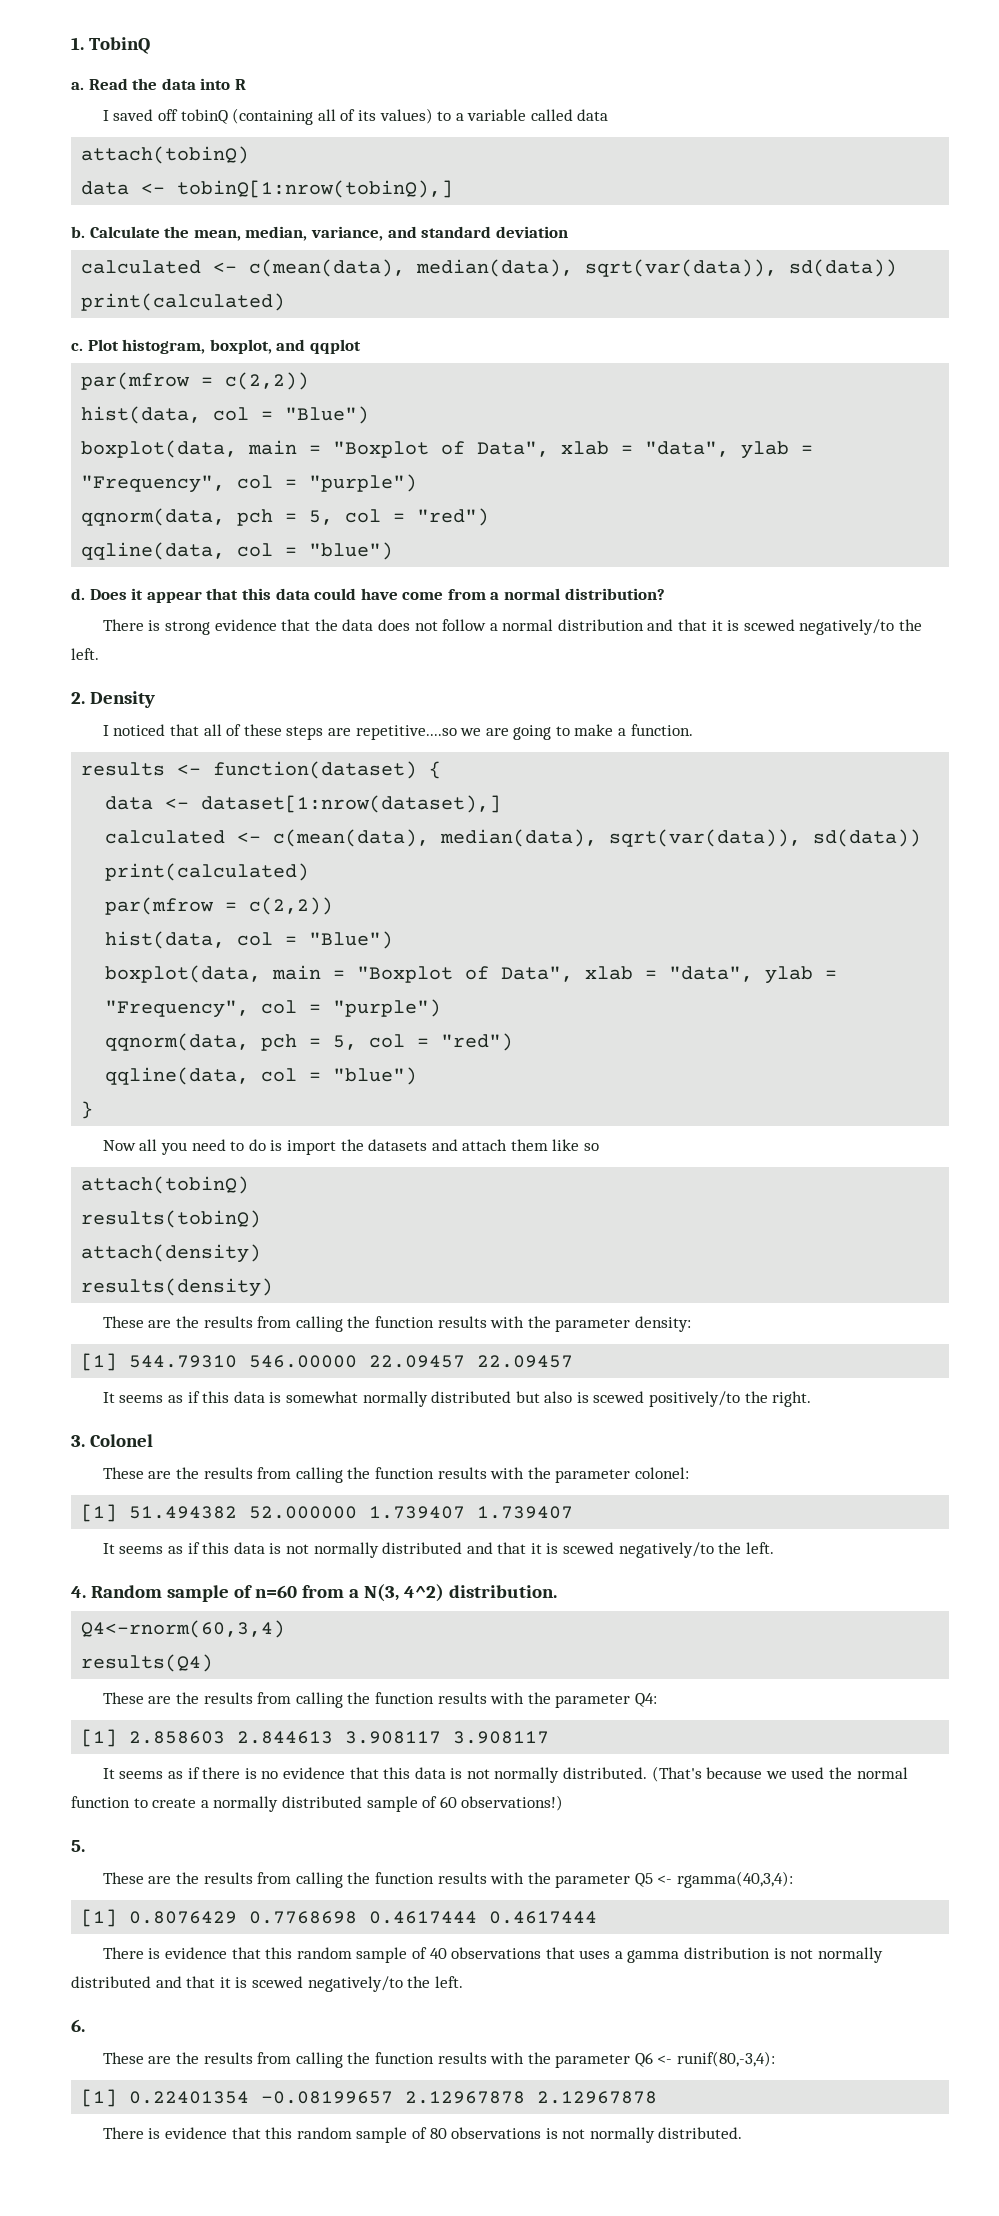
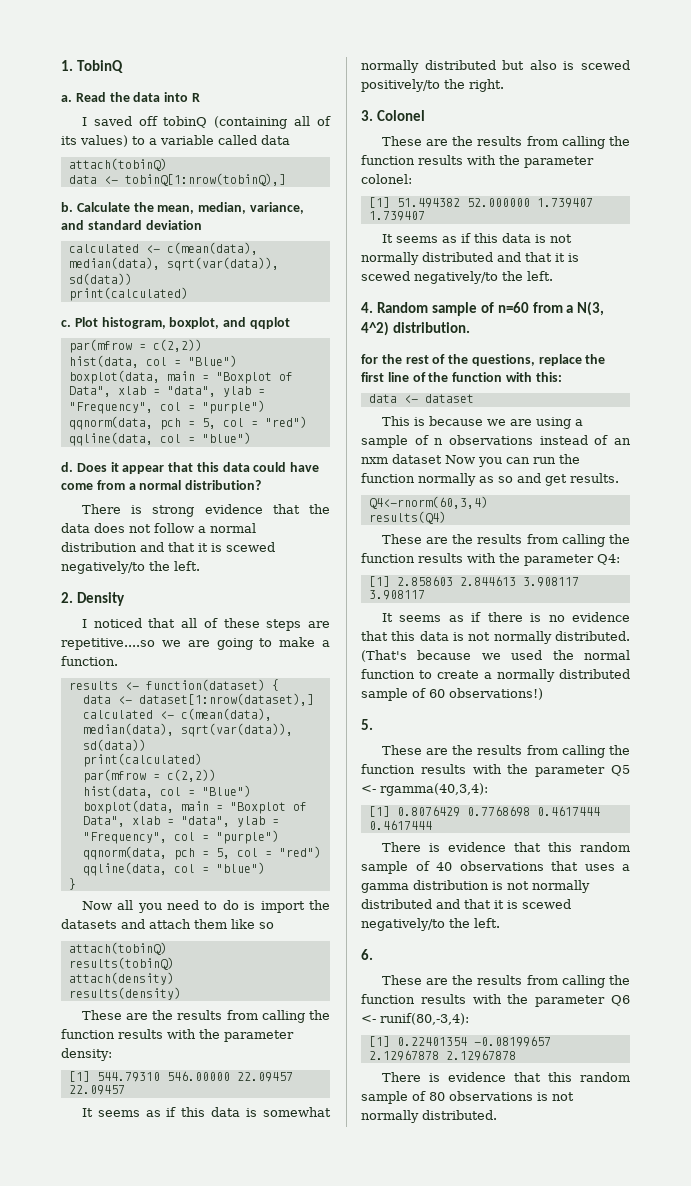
+ for the rest of the questions, replace the first line of the function with this:
+ data <- dataset
+ This is because we are using a sample of n observations instead of an nxm dataset Now you can run the function normally as so and get results.

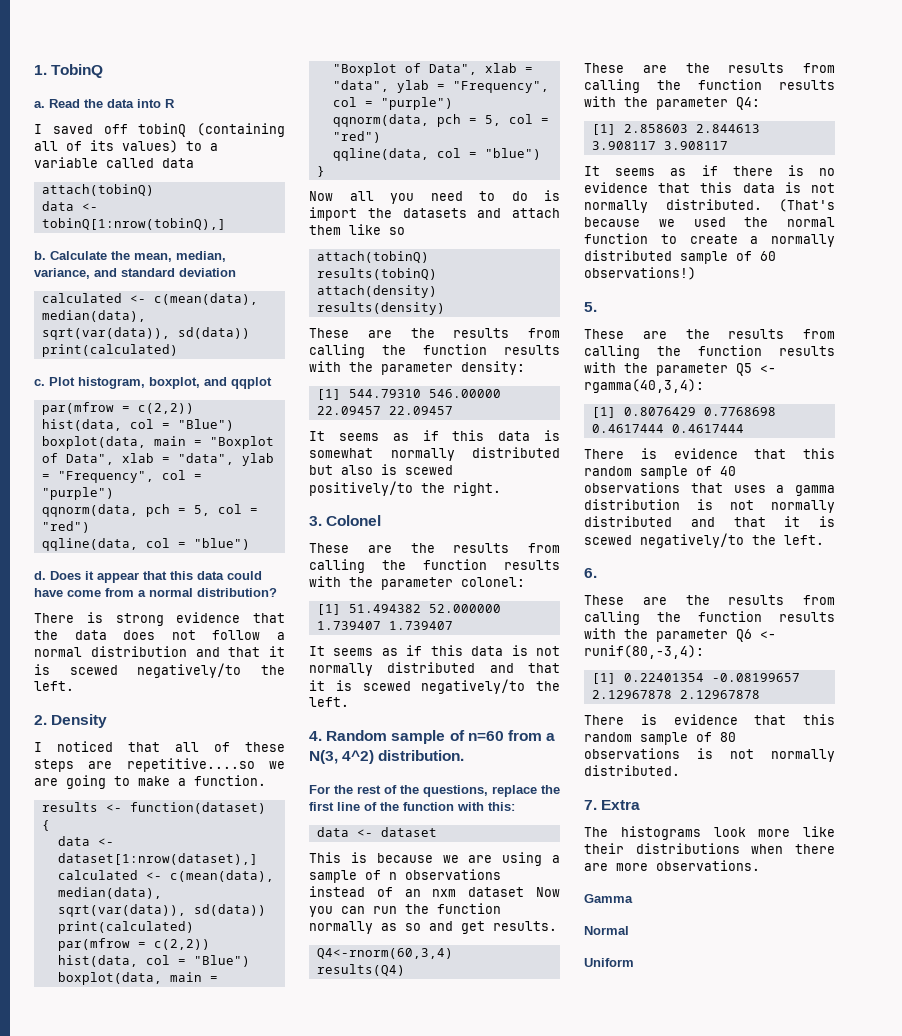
- for the rest of the questions, replace the first line of the function with this:
+ For the rest of the questions, replace the first line of the function with this:
+ 7. Extra
+ The histograms look more like their distributions when there are more observations.
+ Gamma
+ Normal
+ Uniform

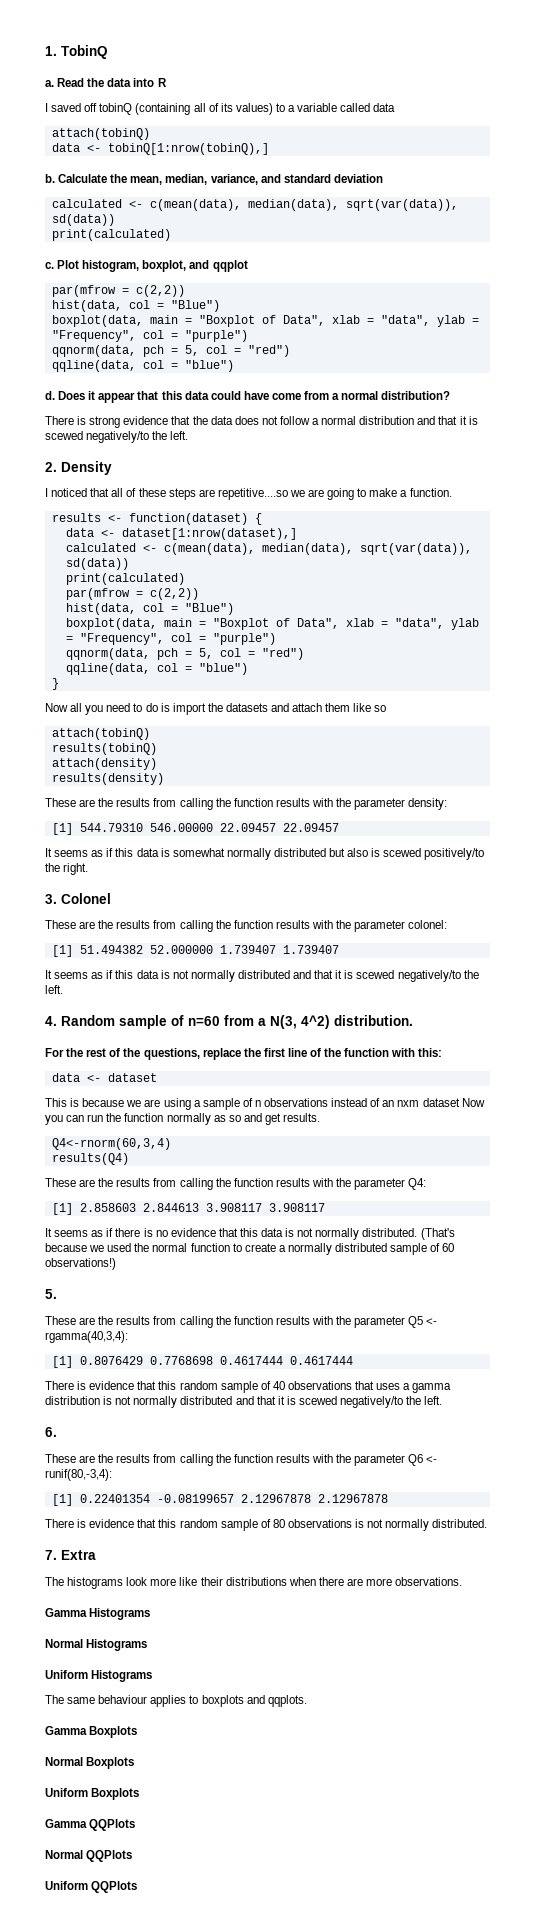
- Gamma
- Normal
- Uniform
+ Gamma Histograms
+ Normal Histograms
+ Uniform Histograms
+ The same behaviour applies to boxplots and qqplots.
+ Gamma Boxplots
+ Normal Boxplots
+ Uniform Boxplots
+ Gamma QQPlots
+ Normal QQPlots
+ Uniform QQPlots

